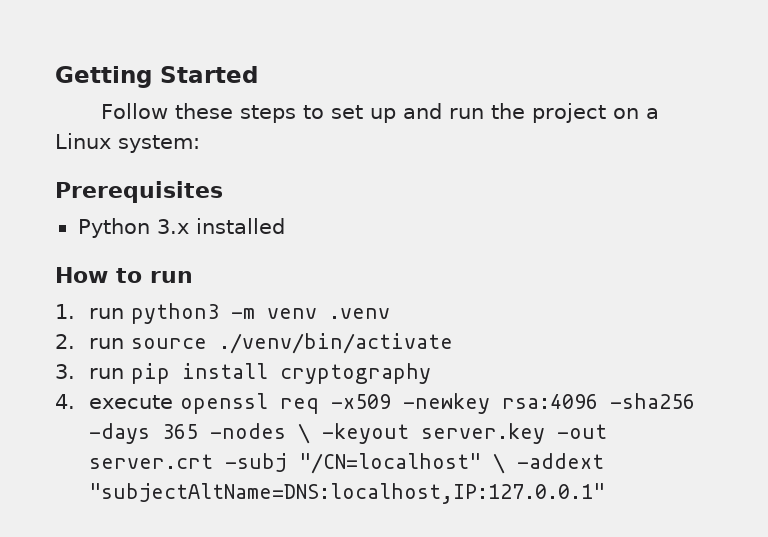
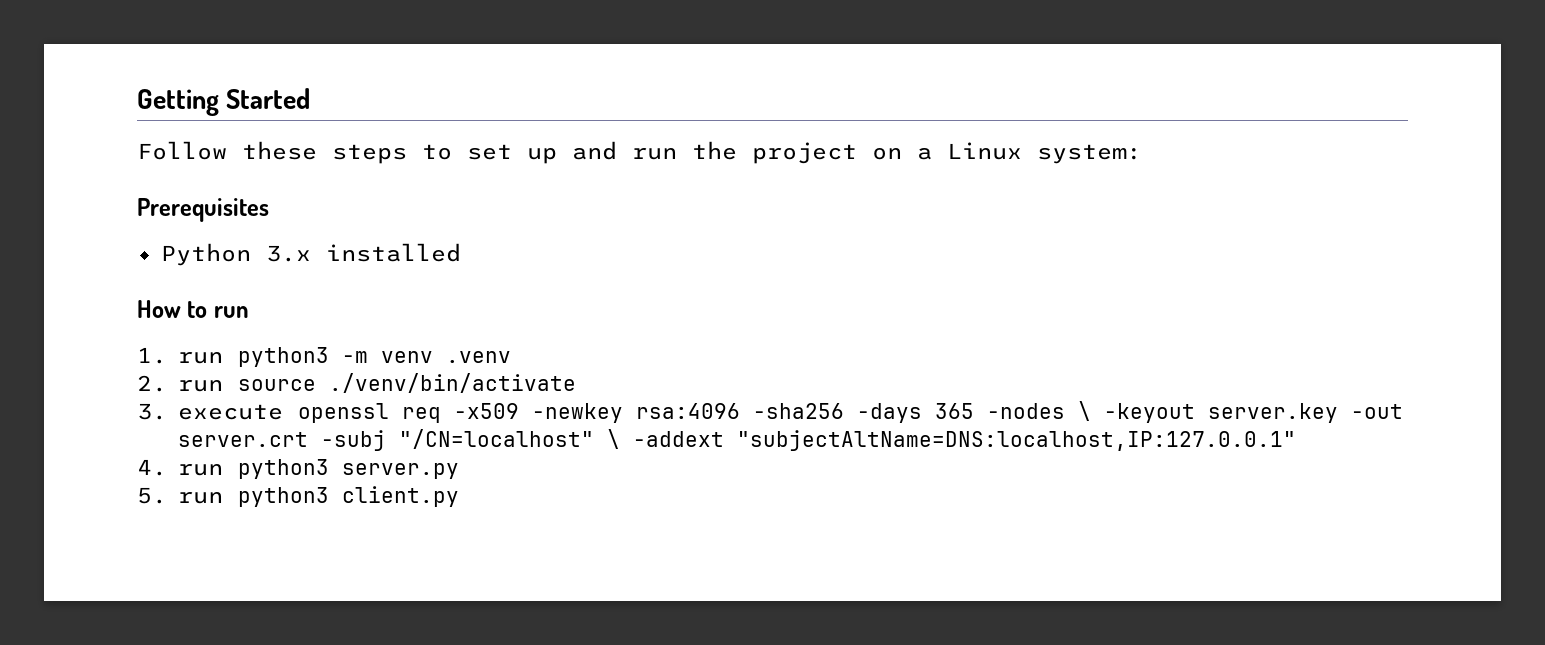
- 3. run pip install cryptography
- 4. execute openssl req -x509 -newkey rsa:4096 -sha256 -days 365 -nodes \ -keyout server.key -out server.crt -subj "/CN=localhost" \ -addext "subjectAltName=DNS:localhost,IP:127.0.0.1"
+ 3. execute openssl req -x509 -newkey rsa:4096 -sha256 -days 365 -nodes \ -keyout server.key -out server.crt -subj "/CN=localhost" \ -addext "subjectAltName=DNS:localhost,IP:127.0.0.1"
+ 4. run python3 server.py
+ 5. run python3 client.py

